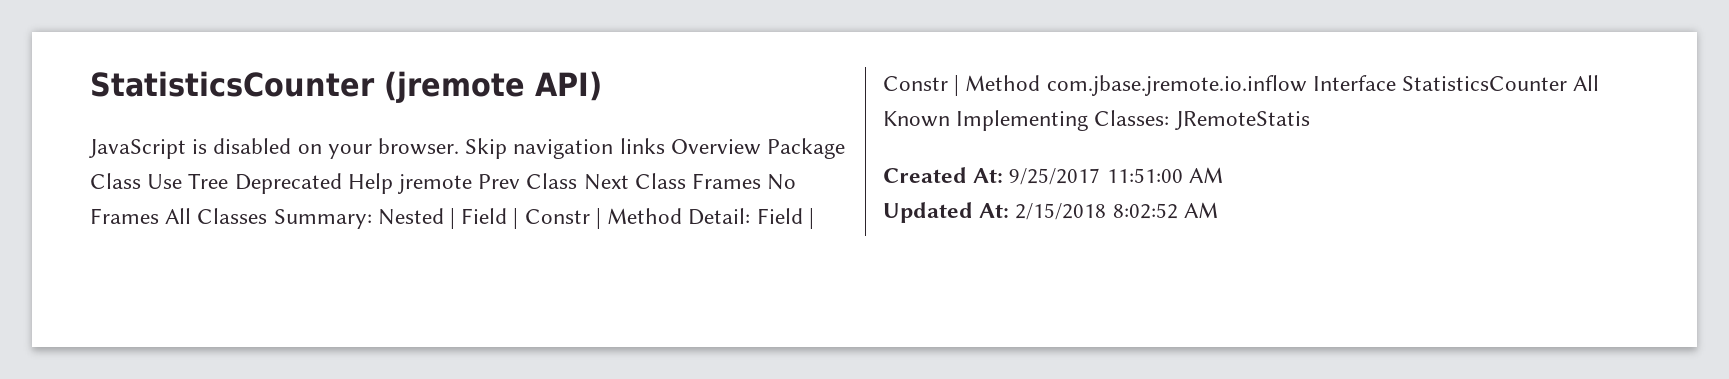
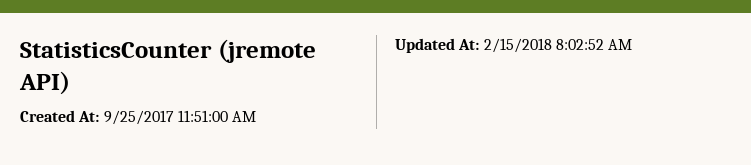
- JavaScript is disabled on your browser. Skip navigation links Overview Package Class Use Tree Deprecated Help jremote Prev Class Next Class Frames No Frames All Classes Summary: Nested | Field | Constr | Method Detail: Field | Constr | Method com.jbase.jremote.io.inflow Interface StatisticsCounter All Known Implementing Classes: JRemoteStatis

